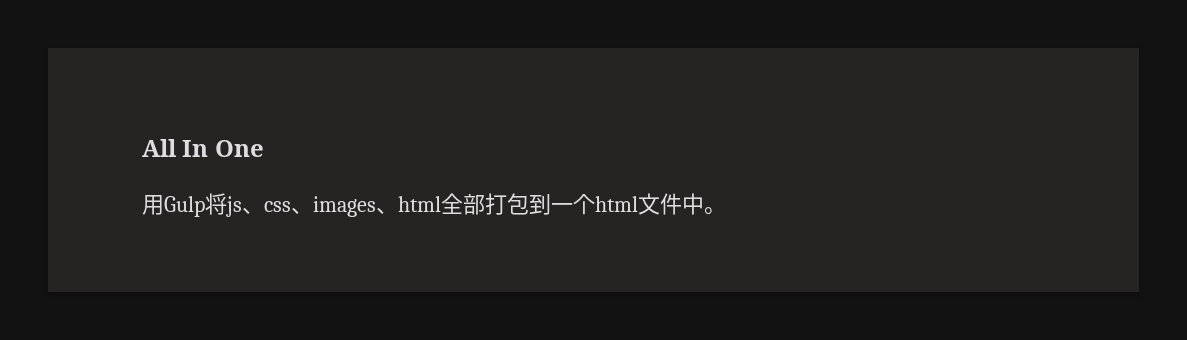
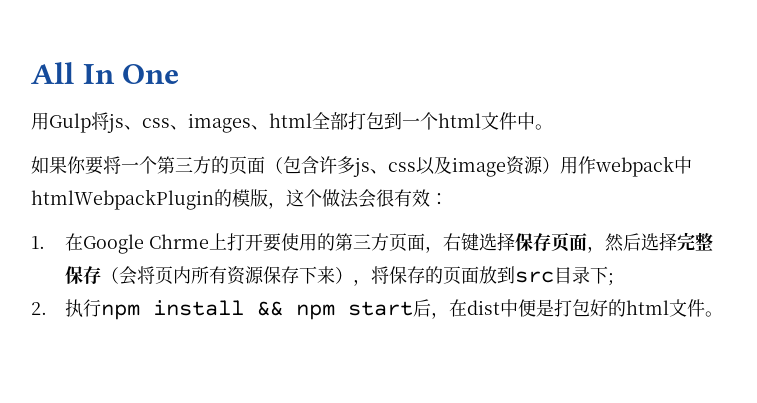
+ 如果你要将一个第三方的页面（包含许多js、css以及image资源）用作webpack中htmlWebpackPlugin的模版，这个做法会很有效：
+ 1.在Google Chrme上打开要使用的第三方页面，右键选择保存页面，然后选择完整保存（会将页内所有资源保存下来），将保存的页面放到src目录下;
+ 2.执行npm install && npm start后，在dist中便是打包好的html文件。

